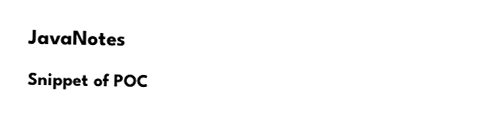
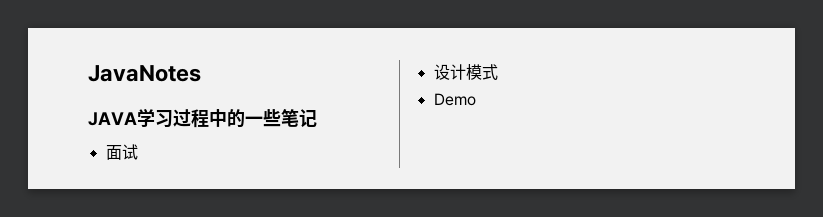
- Snippet of POC
+ JAVA学习过程中的一些笔记
+ 面试
+ 设计模式
+ Demo

